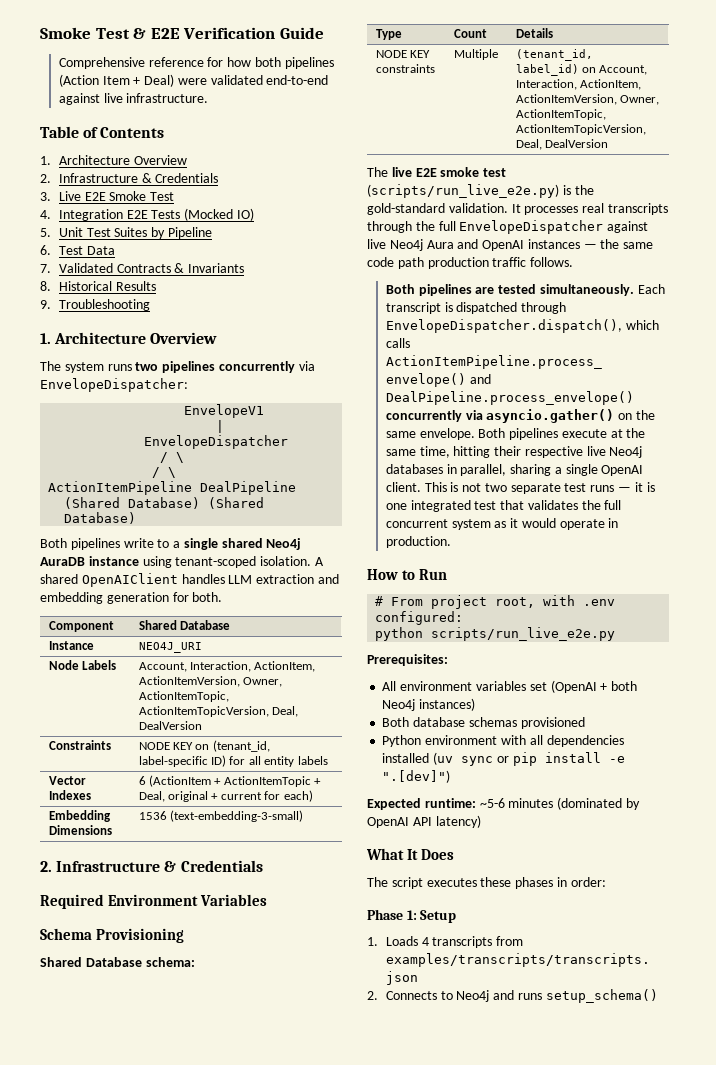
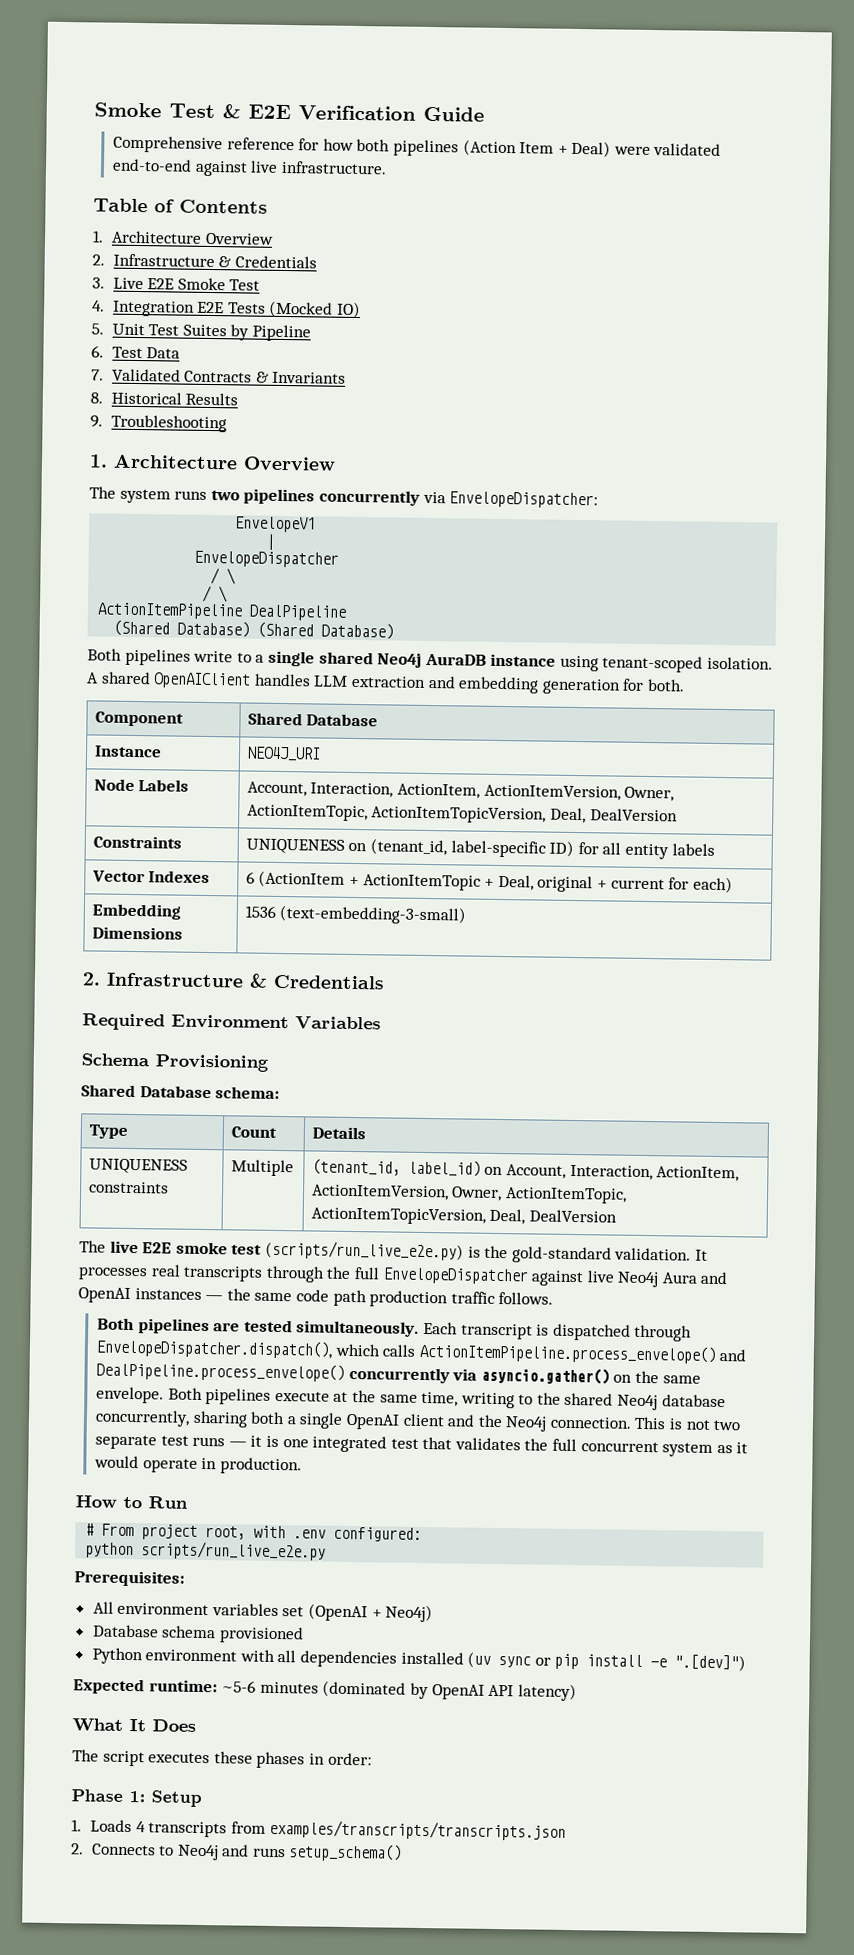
- Constraints | NODE KEY on (tenant_id, label-specific ID) for all entity labels
+ Constraints | UNIQUENESS on (tenant_id, label-specific ID) for all entity labels
- NODE KEY constraints | Multiple | (tenant_id, label_id) on Account, Interaction, ActionItem, ActionItemVersion, Owner, ActionItemTopic, ActionItemTopicVersion, Deal, DealVersion
+ UNIQUENESS constraints | Multiple | (tenant_id, label_id) on Account, Interaction, ActionItem, ActionItemVersion, Owner, ActionItemTopic, ActionItemTopicVersion, Deal, DealVersion
- Both pipelines execute at the same time, hitting their respective live Neo4j databases in parallel, sharing a single OpenAI client.
+ Both pipelines execute at the same time, writing to the shared Neo4j database concurrently, sharing both a single OpenAI client and the Neo4j connection.
- All environment variables set (OpenAI + both Neo4j instances)
- Both database schemas provisioned
+ All environment variables set (OpenAI + Neo4j)
+ Database schema provisioned

